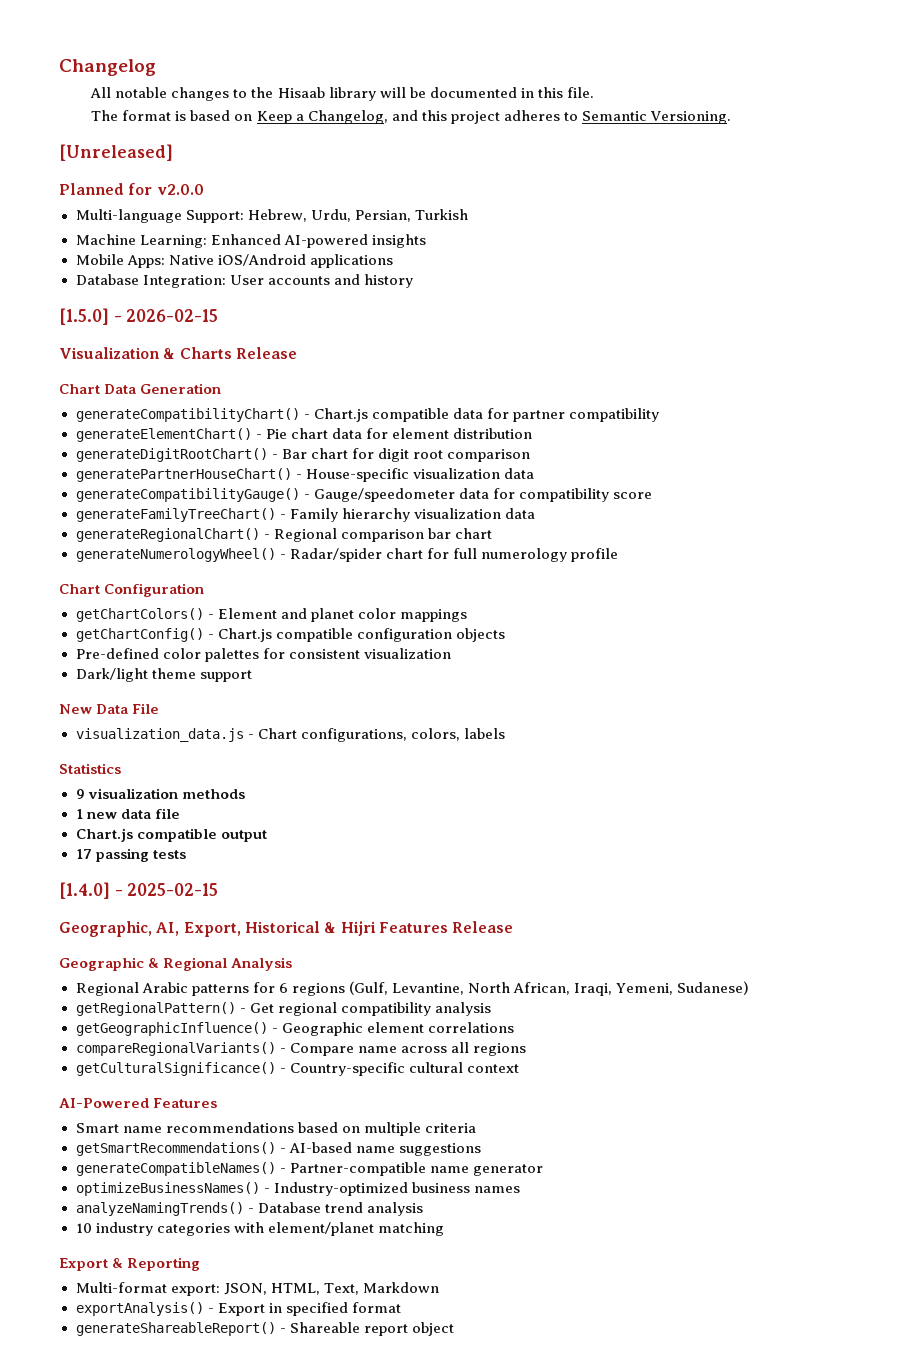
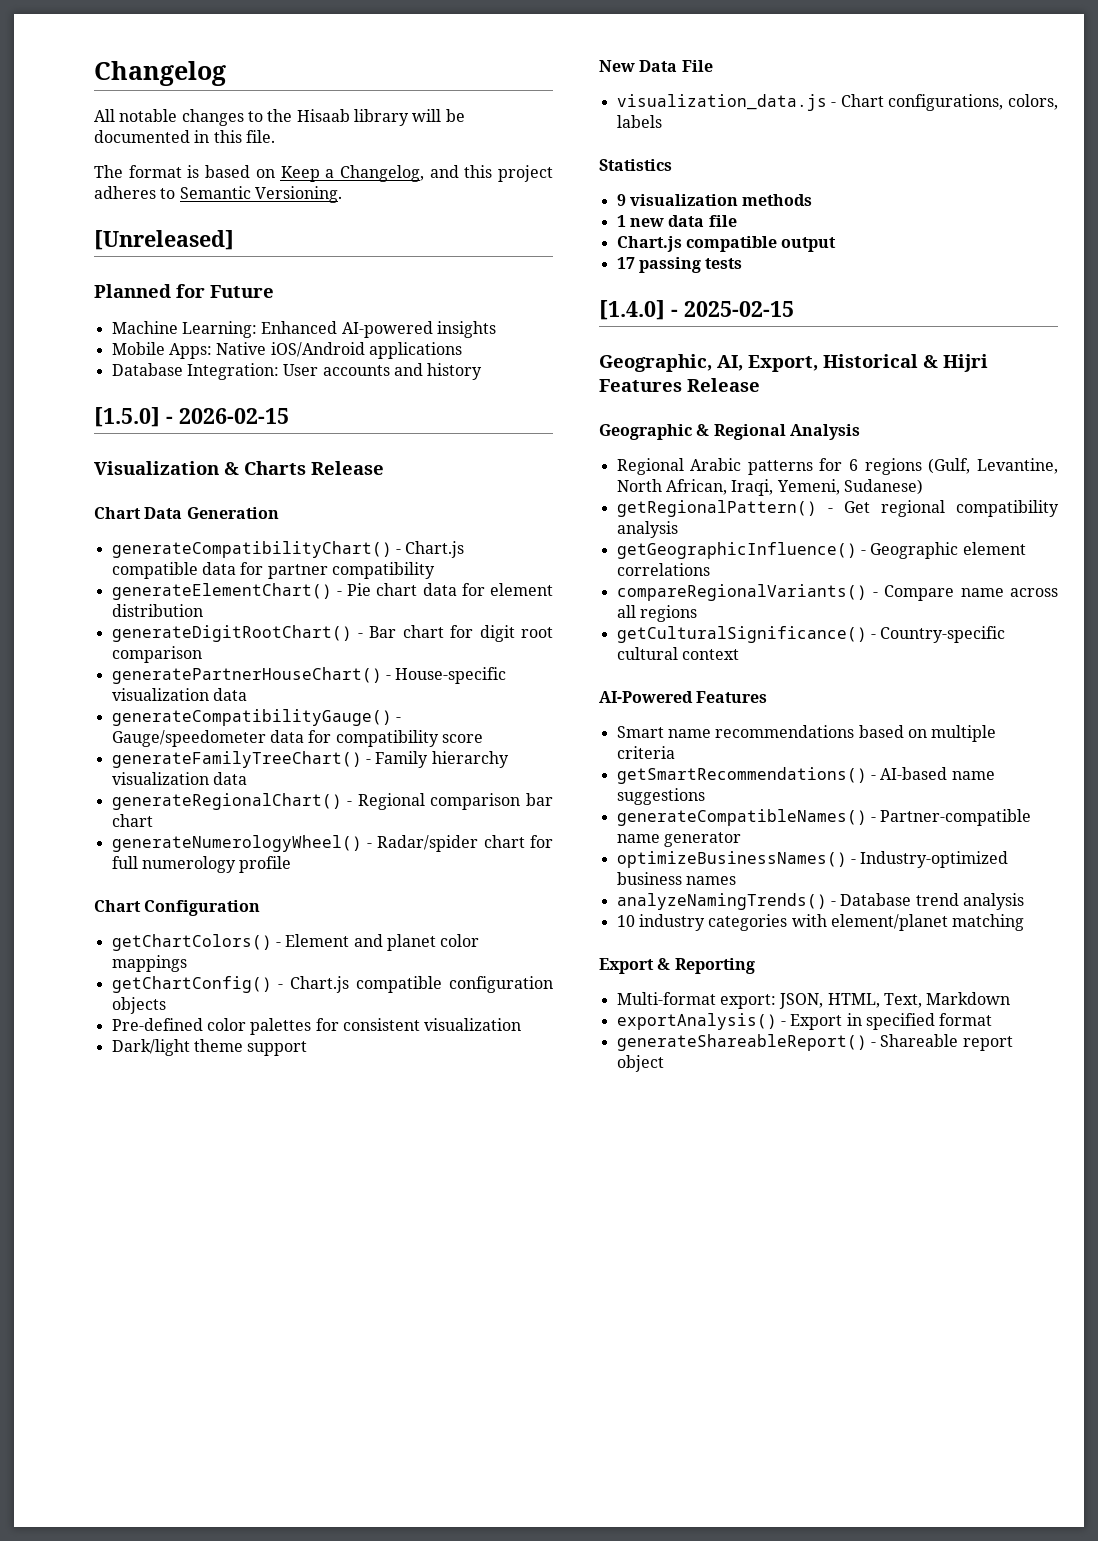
- Planned for v2.0.0
- Multi-language Support: Hebrew, Urdu, Persian, Turkish
+ Planned for Future

